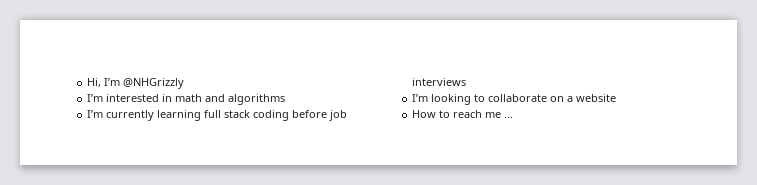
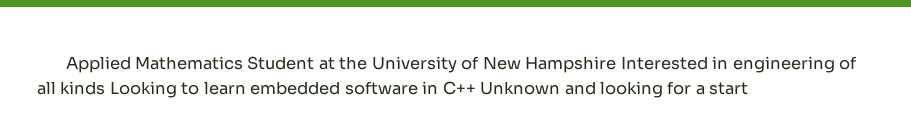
- Hi, I’m @NHGrizzly
- I’m interested in math and algorithms
- I’m currently learning full stack coding before job interviews
- I’m looking to collaborate on a website
- How to reach me ...
+ Applied Mathematics Student at the University of New Hampshire Interested in engineering of all kinds Looking to learn embedded software in C++ Unknown and looking for a start

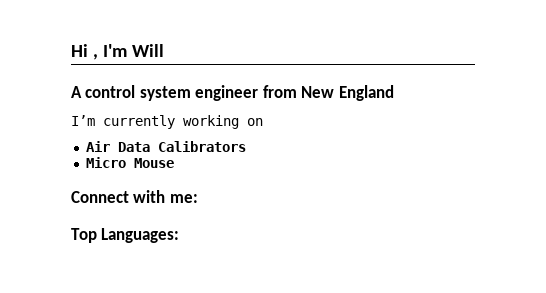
- Applied Mathematics Student at the University of New Hampshire Interested in engineering of all kinds Looking to learn embedded software in C++ Unknown and looking for a start
+ Hi , I'm Will
+ A control system engineer from New England
+ I’m currently working on
+ Air Data Calibrators
+ Micro Mouse
+ Connect with me:
+ Top Languages:

